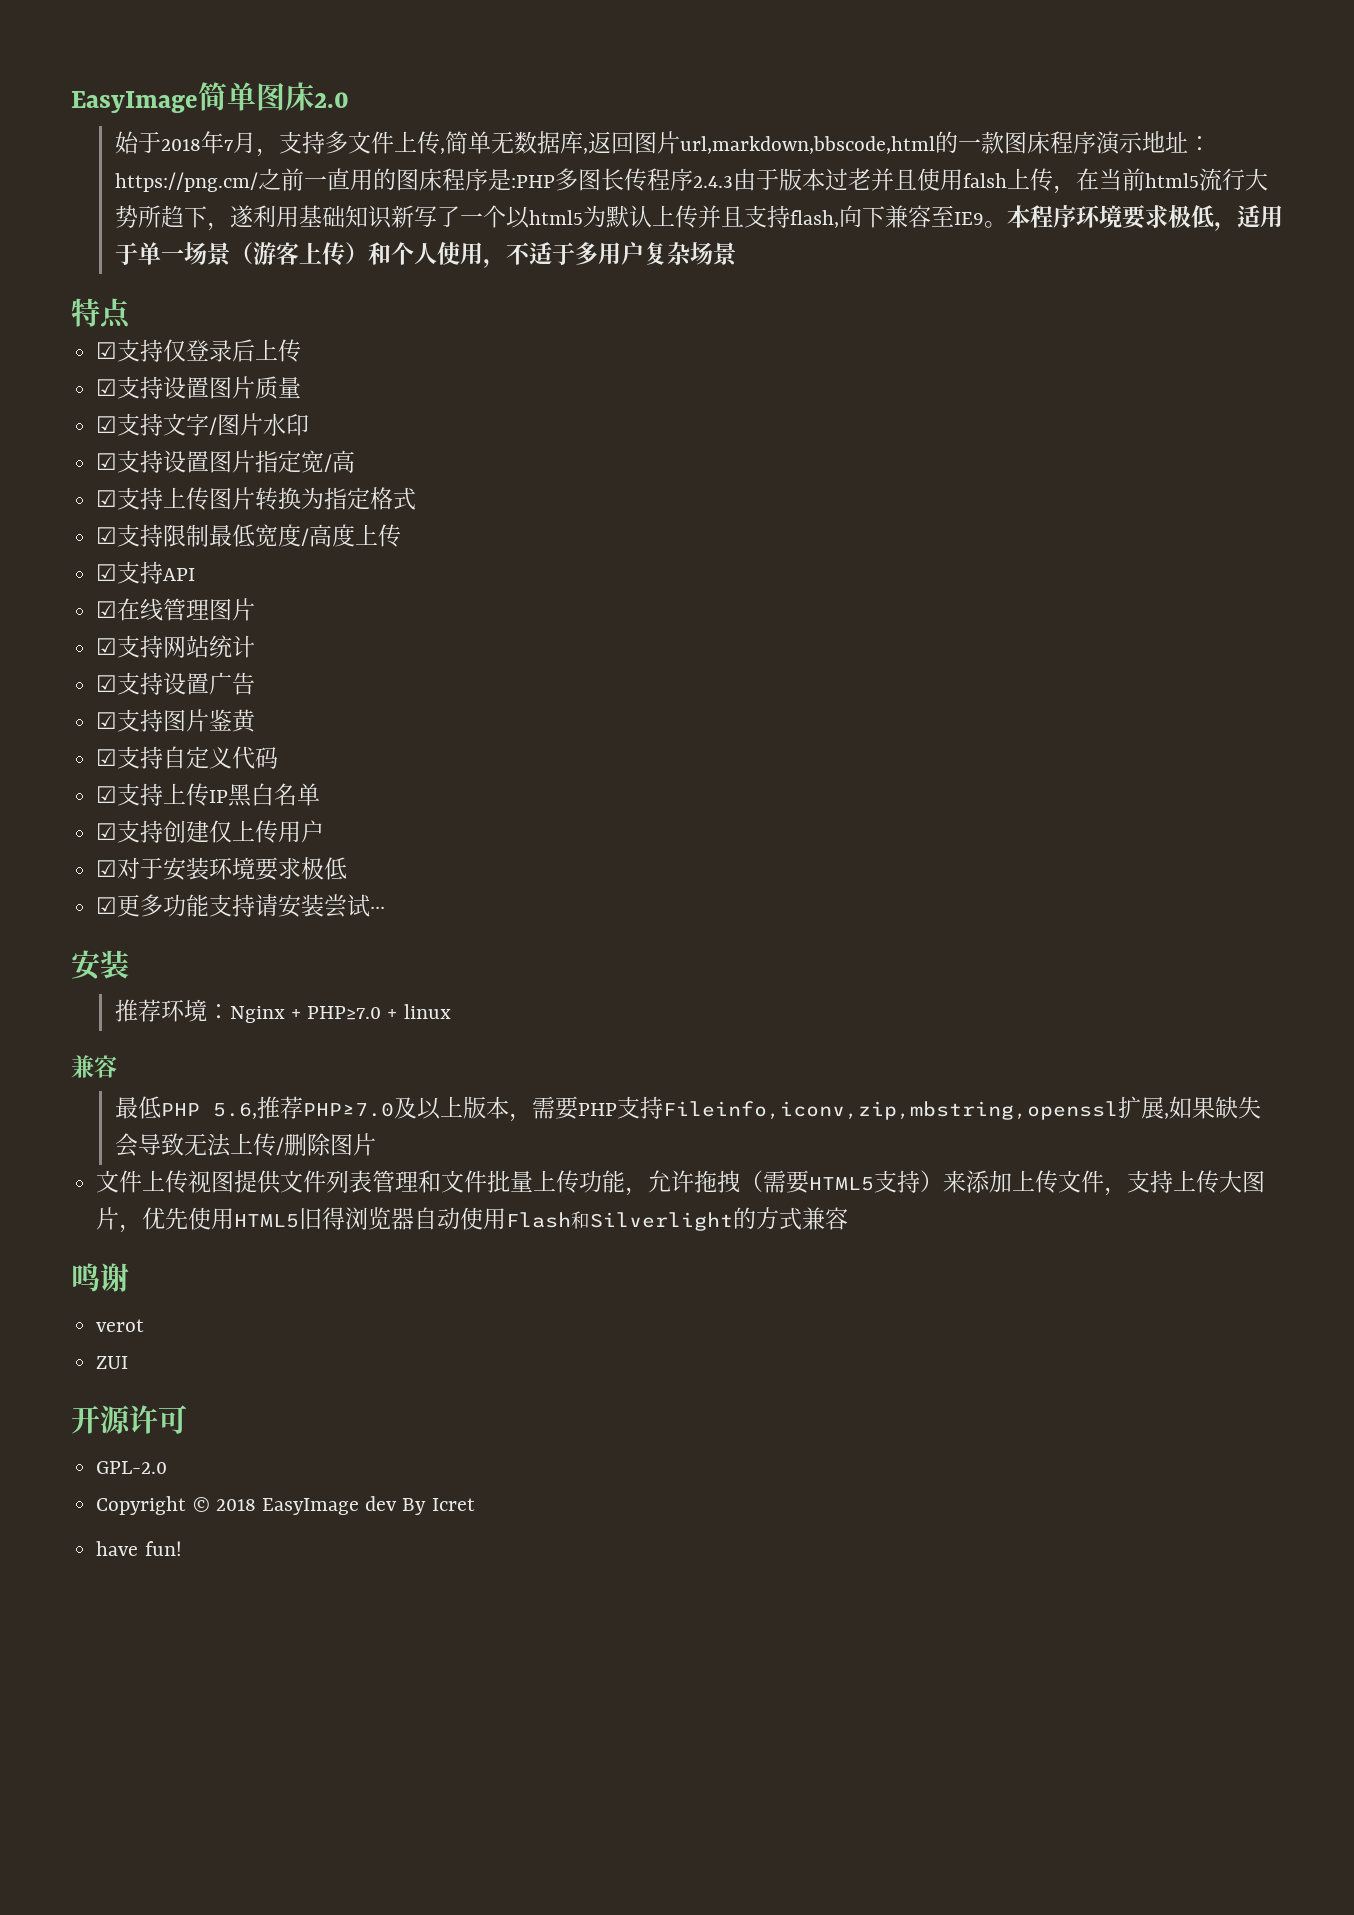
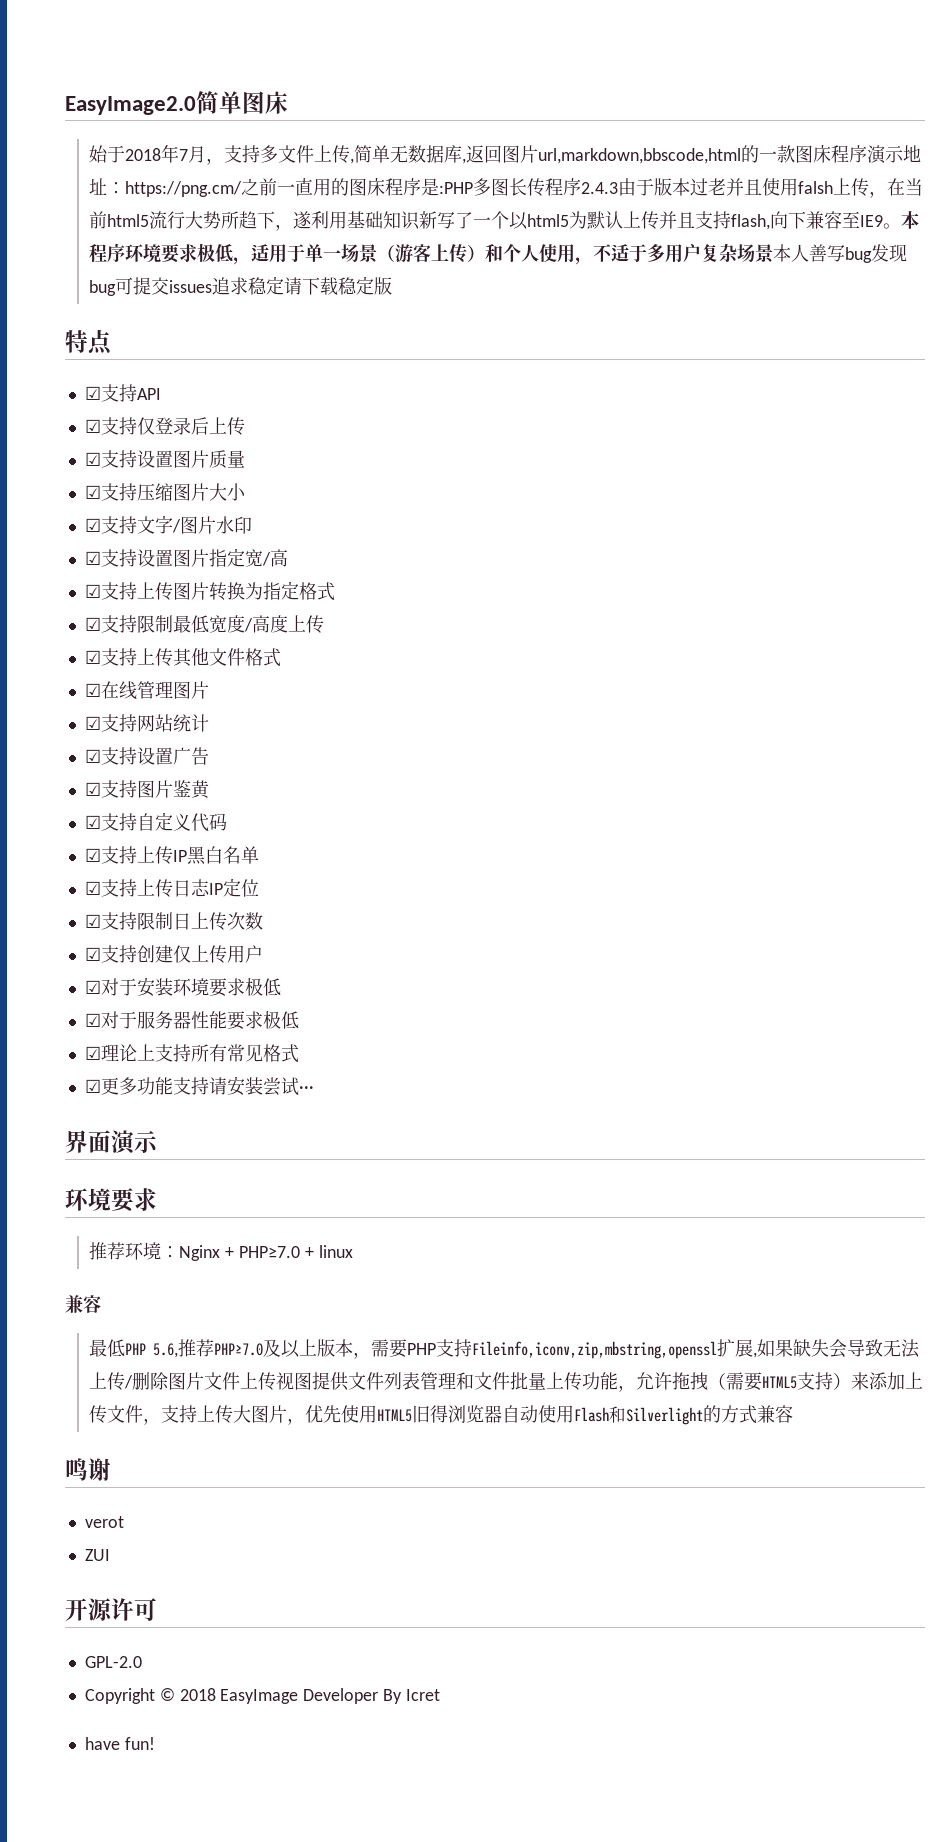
- EasyImage简单图床2.0
+ EasyImage2.0简单图床
- 本程序环境要求极低，适用于单一场景（游客上传）和个人使用，不适于多用户复杂场景
+ 本程序环境要求极低，适用于单一场景（游客上传）和个人使用，不适于多用户复杂场景本人善写bug发现bug可提交issues追求稳定请下载稳定版
  特点
+ ☑支持API
+ ☑支持压缩图片大小
- ☑支持API
+ ☑支持上传其他文件格式
+ ☑支持上传日志IP定位
+ ☑支持限制日上传次数
+ ☑对于服务器性能要求极低
+ ☑理论上支持所有常见格式
  ☑更多功能支持请安装尝试···
- 安装
+ 界面演示
+ 环境要求
- 最低PHP 5.6,推荐PHP≥7.0及以上版本，需要PHP支持Fileinfo,iconv,zip,mbstring,openssl扩展,如果缺失会导致无法上传/删除图片
- 文件上传视图提供文件列表管理和文件批量上传功能，允许拖拽（需要HTML5支持）来添加上传文件，支持上传大图片，优先使用HTML5旧得浏览器自动使用Flash和Silverlight的方式兼容
+ 最低PHP 5.6,推荐PHP≥7.0及以上版本，需要PHP支持Fileinfo,iconv,zip,mbstring,openssl扩展,如果缺失会导致无法上传/删除图片文件上传视图提供文件列表管理和文件批量上传功能，允许拖拽（需要HTML5支持）来添加上传文件，支持上传大图片，优先使用HTML5旧得浏览器自动使用Flash和Silverlight的方式兼容
- Copyright © 2018 EasyImage dev By Icret
+ Copyright © 2018 EasyImage Developer By Icret

